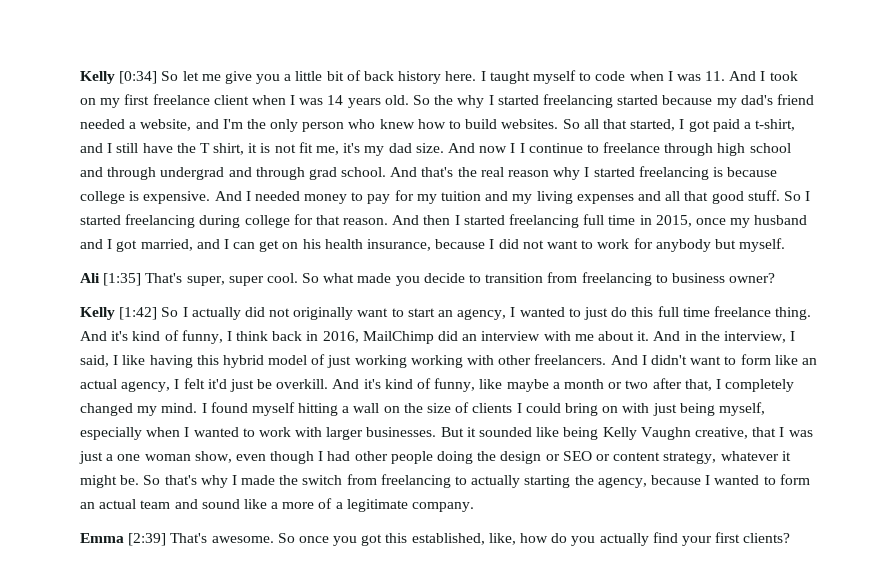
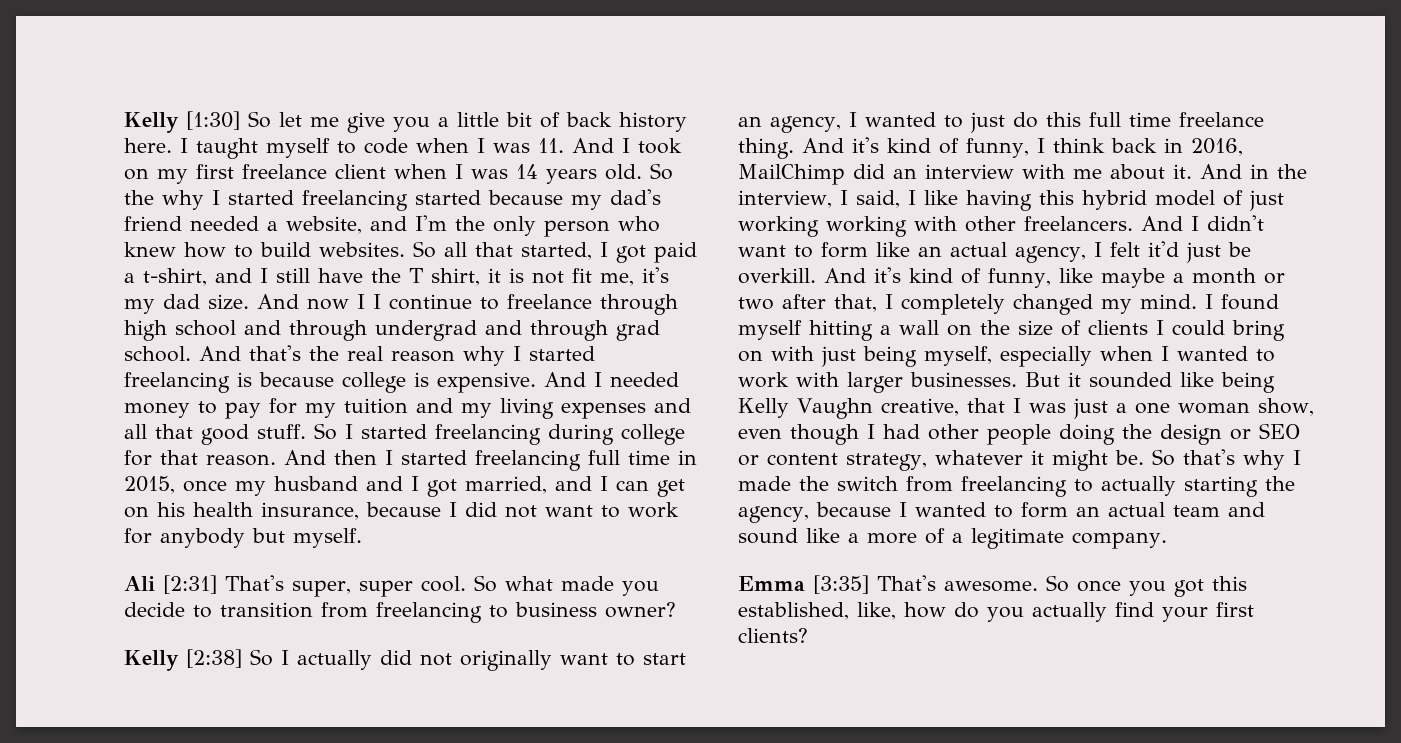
- Kelly [0:34] So let me give you a little bit of back history here.
+ Kelly [1:30] So let me give you a little bit of back history here.
- Ali [1:35] That's super, super cool.
+ Ali [2:31] That's super, super cool.
- Kelly [1:42] So I actually did not originally want to start an agency, I wanted to just do this full time freelance thing.
+ Kelly [2:38] So I actually did not originally want to start an agency, I wanted to just do this full time freelance thing.
- Emma [2:39] That's awesome.
+ Emma [3:35] That's awesome.

